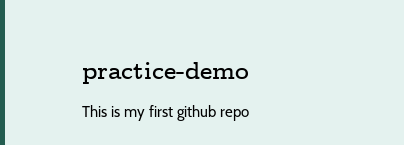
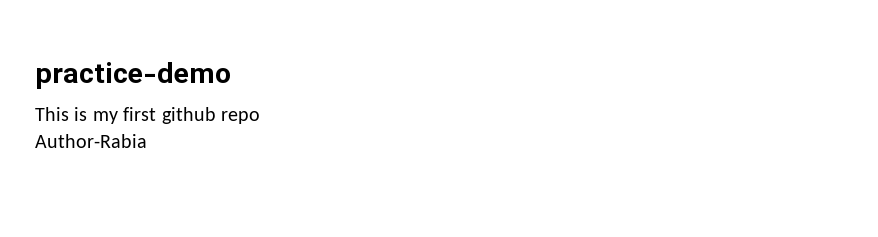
+ Author-Rabia

